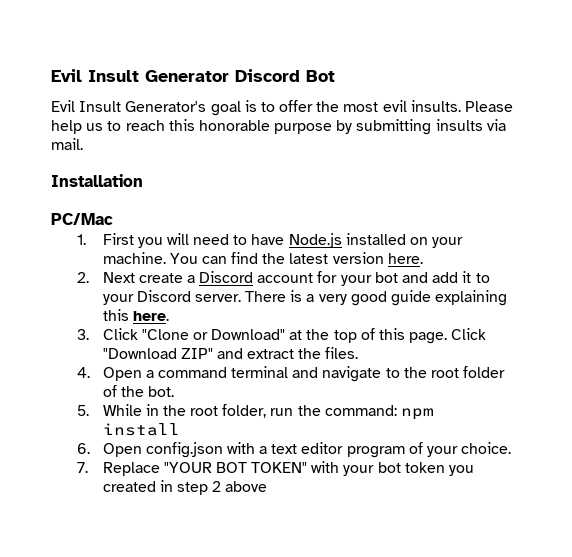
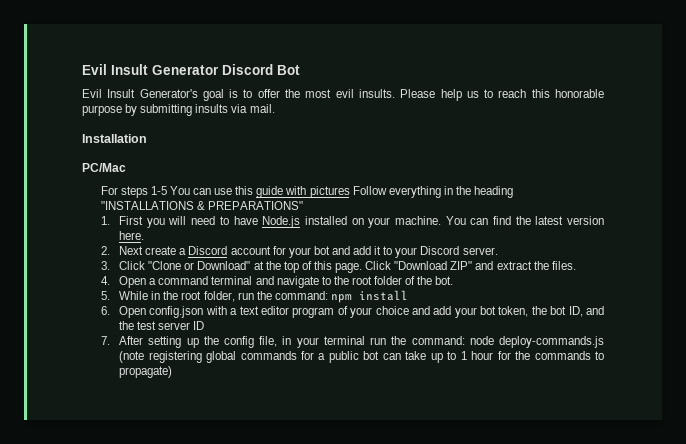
+ For steps 1-5 You can use this guide with pictures Follow everything in the heading "INSTALLATIONS & PREPARATIONS"
- There is a very good guide explaining this here.
- 6. Open config.json with a text editor program of your choice.
- 7. Replace "YOUR BOT TOKEN" with your bot token you created in step 2 above
+ 6. Open config.json with a text editor program of your choice and add your bot token, the bot ID, and the test server ID
+ 7. After setting up the config file, in your terminal run the command: node deploy-commands.js (note registering global commands for a public bot can take up to 1 hour for the commands to propagate)

